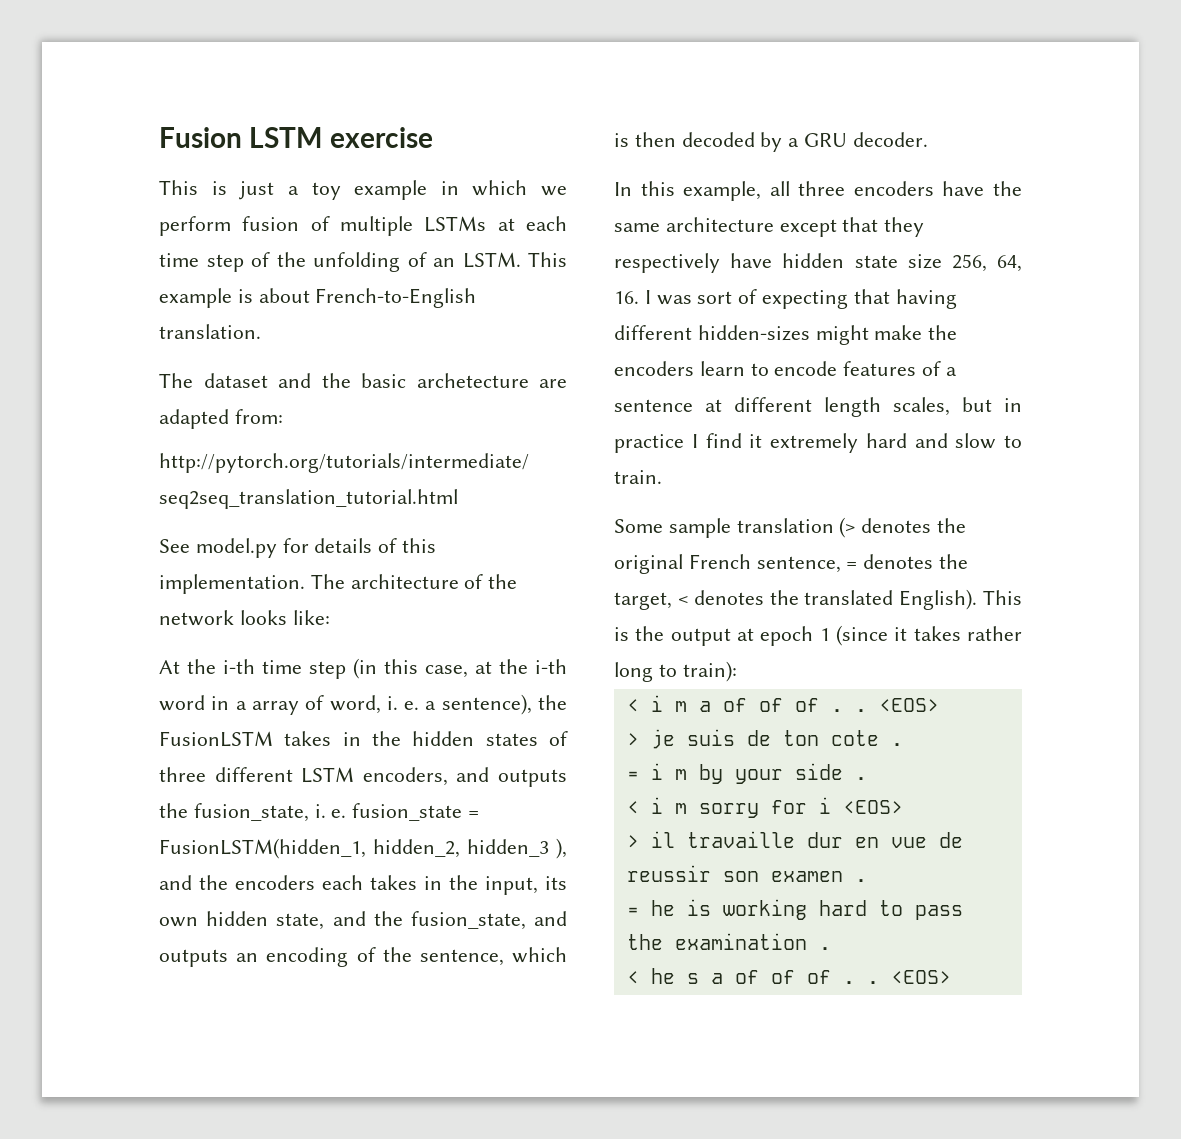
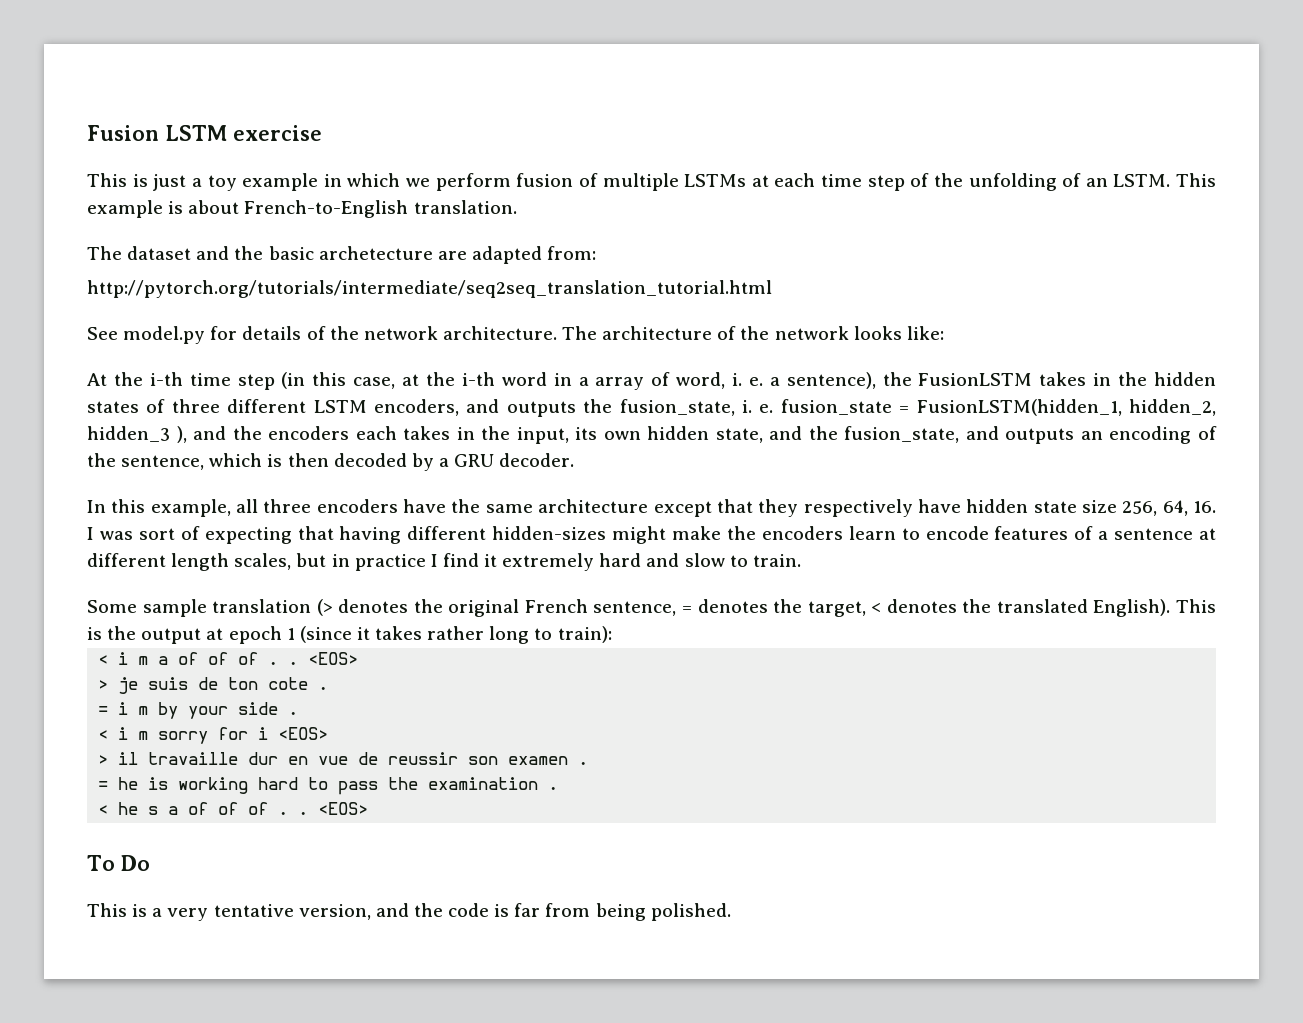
- See model.py for details of this implementation.
+ See model.py for details of the network architecture.
+ To Do
+ This is a very tentative version, and the code is far from being polished.

